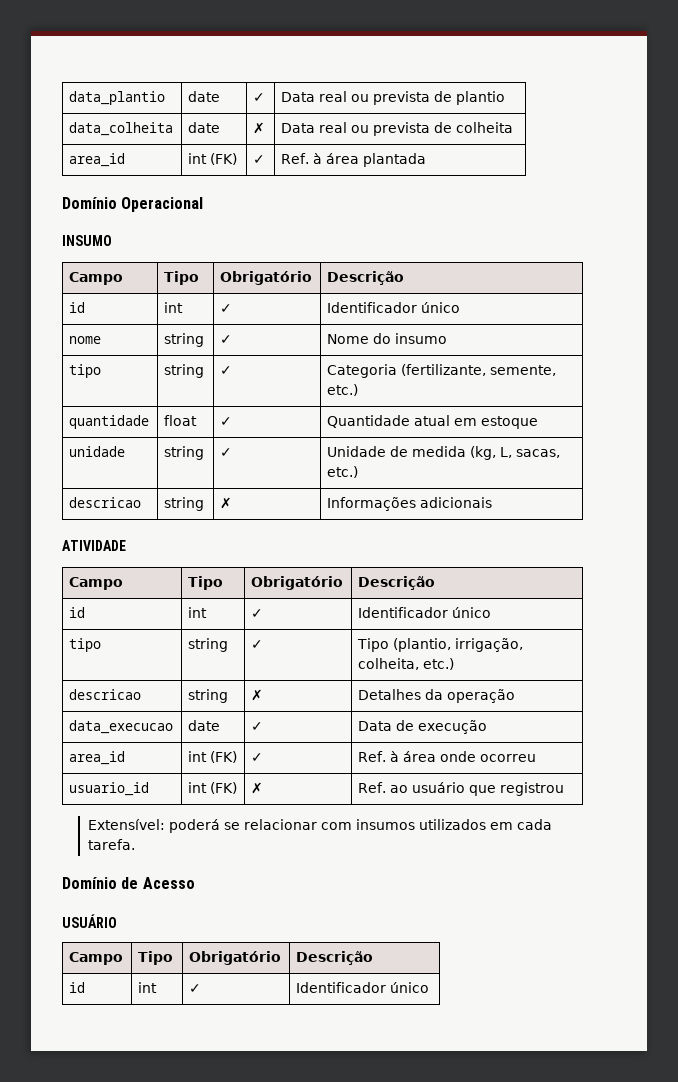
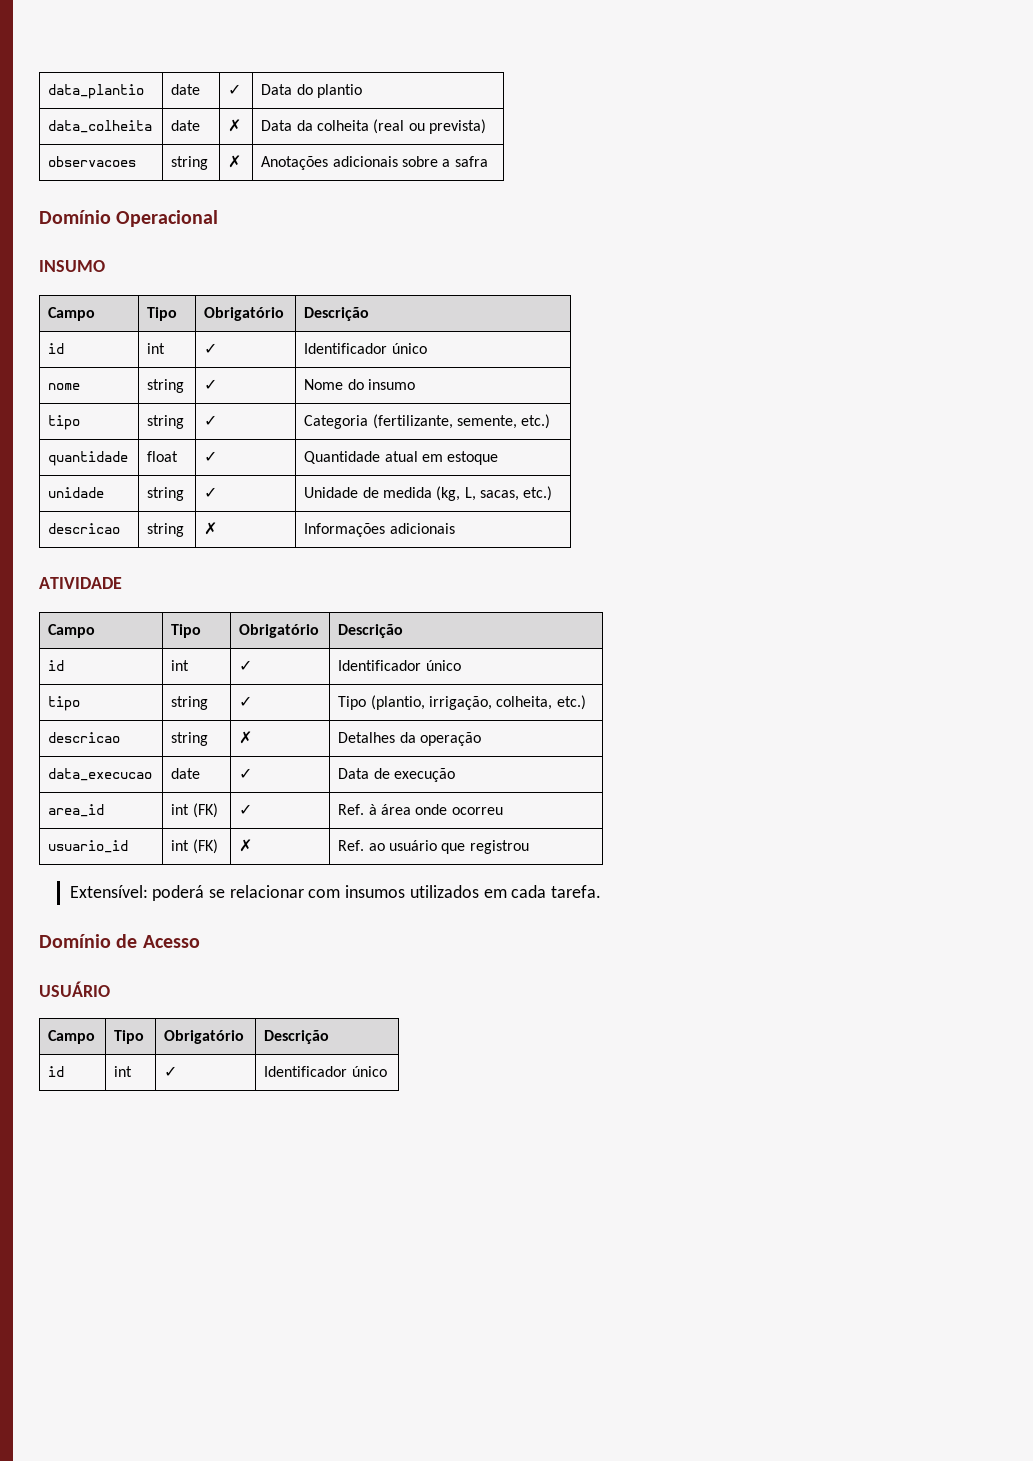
- data_plantio | date | ✓ | Data real ou prevista de plantio
+ data_plantio | date | ✓ | Data do plantio
- data_colheita | date | ✗ | Data real ou prevista de colheita
- area_id | int (FK) | ✓ | Ref. à área plantada
+ data_colheita | date | ✗ | Data da colheita (real ou prevista)
+ observacoes | string | ✗ | Anotações adicionais sobre a safra

